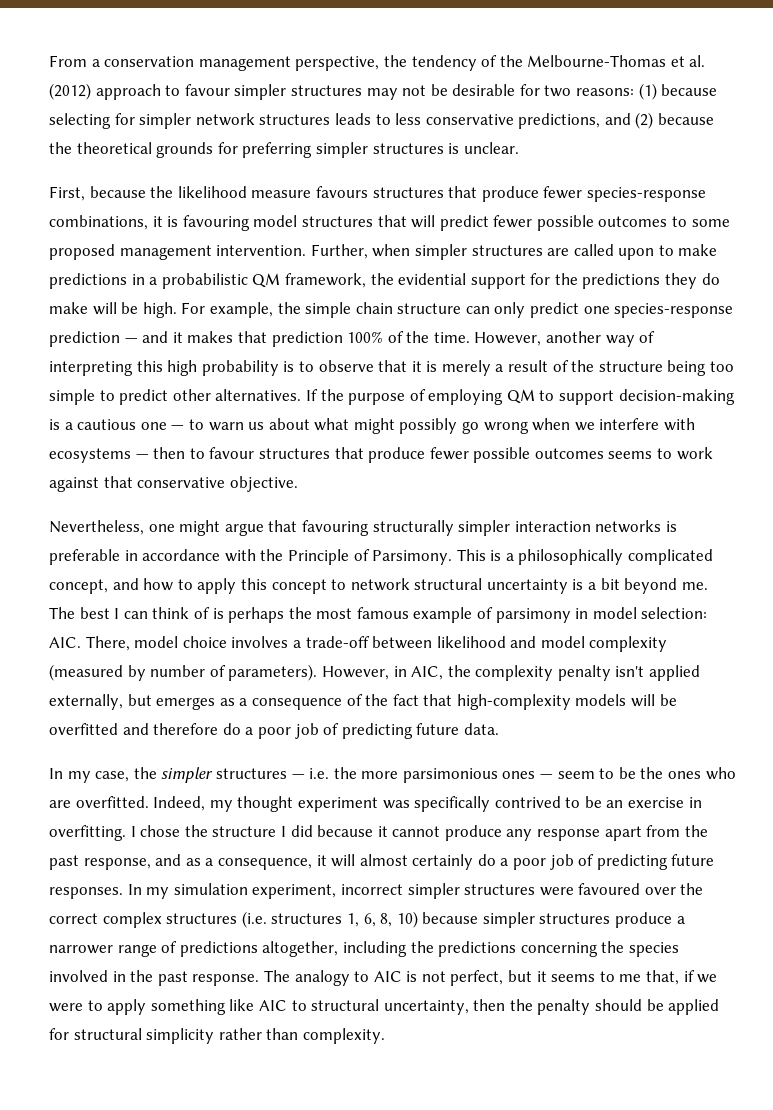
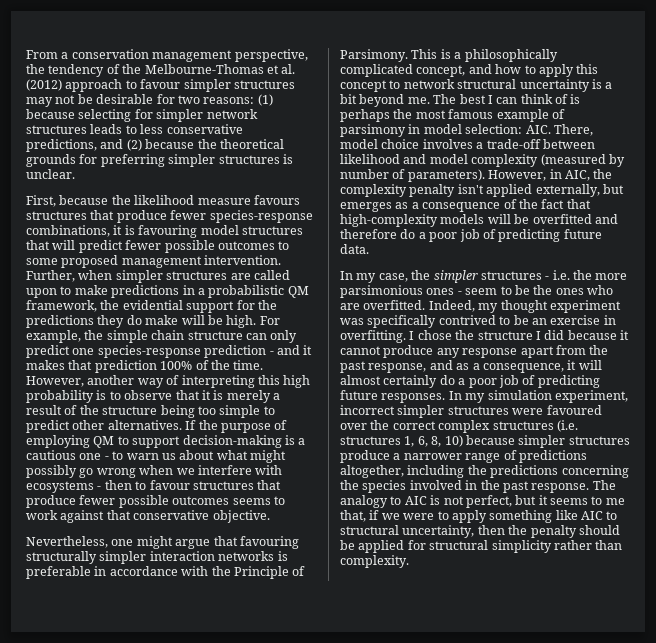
- For example, the simple chain structure can only predict one species-response prediction — and it makes that prediction 100% of the time.
+ For example, the simple chain structure can only predict one species-response prediction - and it makes that prediction 100% of the time.
- If the purpose of employing QM to support decision-making is a cautious one — to warn us about what might possibly go wrong when we interfere with ecosystems — then to favour structures that produce fewer possible outcomes seems to work against that conservative objective.
+ If the purpose of employing QM to support decision-making is a cautious one - to warn us about what might possibly go wrong when we interfere with ecosystems - then to favour structures that produce fewer possible outcomes seems to work against that conservative objective.
- In my case, the simpler structures — i.e. the more parsimonious ones — seem to be the ones who are overfitted.
+ In my case, the simpler structures - i.e. the more parsimonious ones - seem to be the ones who are overfitted.

